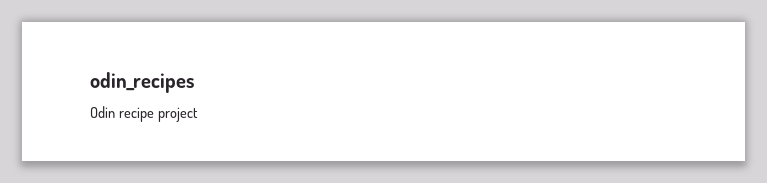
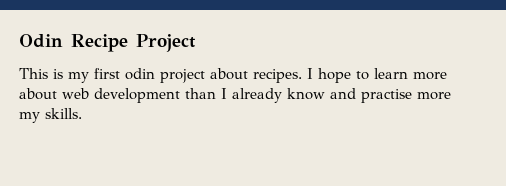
- odin_recipes
- Odin recipe project
+ Odin Recipe Project
+ This is my first odin project about recipes. I hope to learn more about web development than I already know and practise more my skills.

